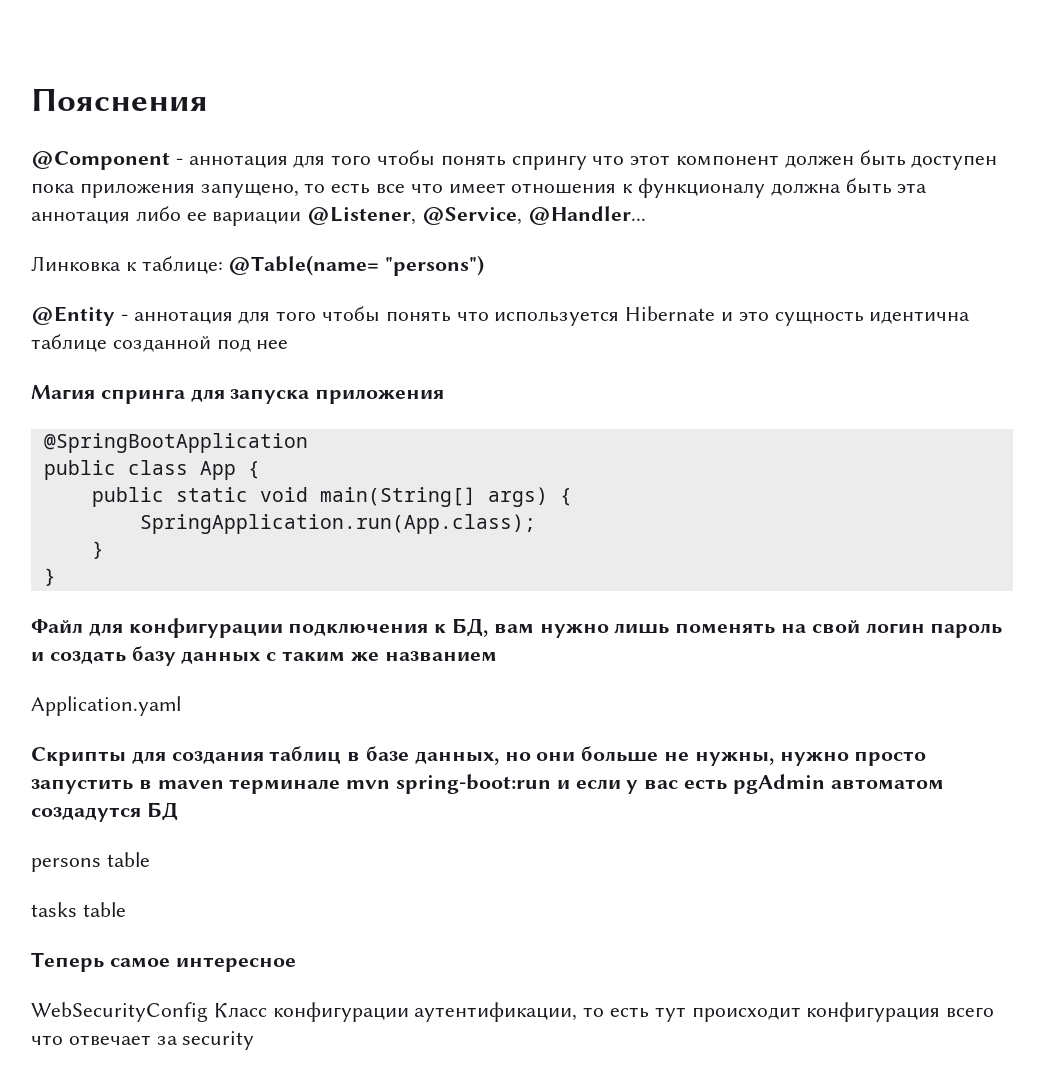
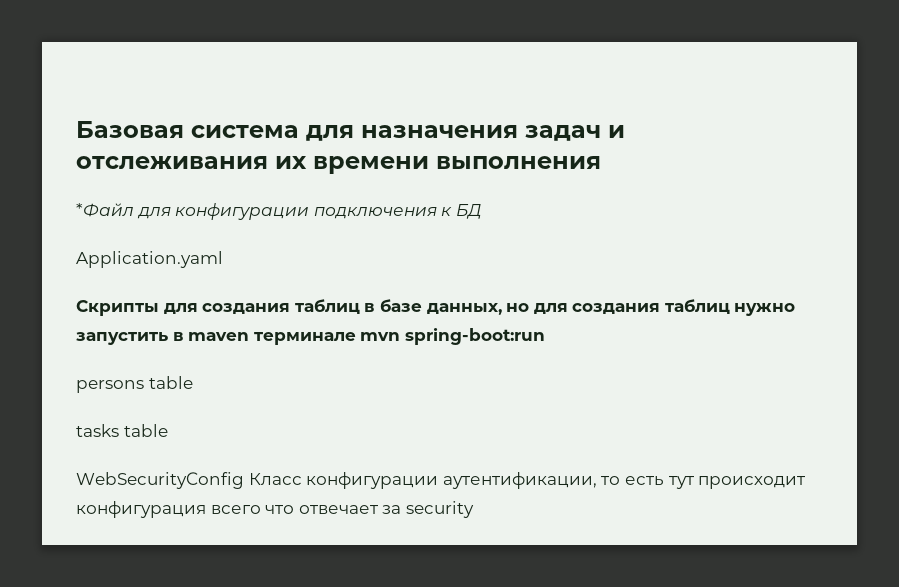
- Пояснения
- @Component - аннотация для того чтобы понять спрингу что этот компонент должен быть доступен пока приложения запущено, то есть все что имеет отношения к функционалу должна быть эта аннотация либо ее вариации @Listener, @Service, @Handler...
- Линковка к таблице: @Table(name= "persons")
- @Entity - аннотация для того чтобы понять что используется Hibernate и это сущность идентична таблице созданной под нее
- Магия спринга для запуска приложения
- @SpringBootApplication
- public class App {
- public static void main(String[] args) {
- SpringApplication.run(App.class);
- }
- }
- Файл для конфигурации подключения к БД, вам нужно лишь поменять на свой логин пароль и создать базу данных с таким же названием
+ Базовая система для назначения задач и отслеживания их времени выполнения
+ *Файл для конфигурации подключения к БД
- Скрипты для создания таблиц в базе данных, но они больше не нужны, нужно просто запустить в maven терминале mvn spring-boot:run и если у вас есть pgAdmin автоматом создадутся БД
+ Скрипты для создания таблиц в базе данных, но для создания таблиц нужно запустить в maven терминале mvn spring-boot:run
- Теперь самое интересное

